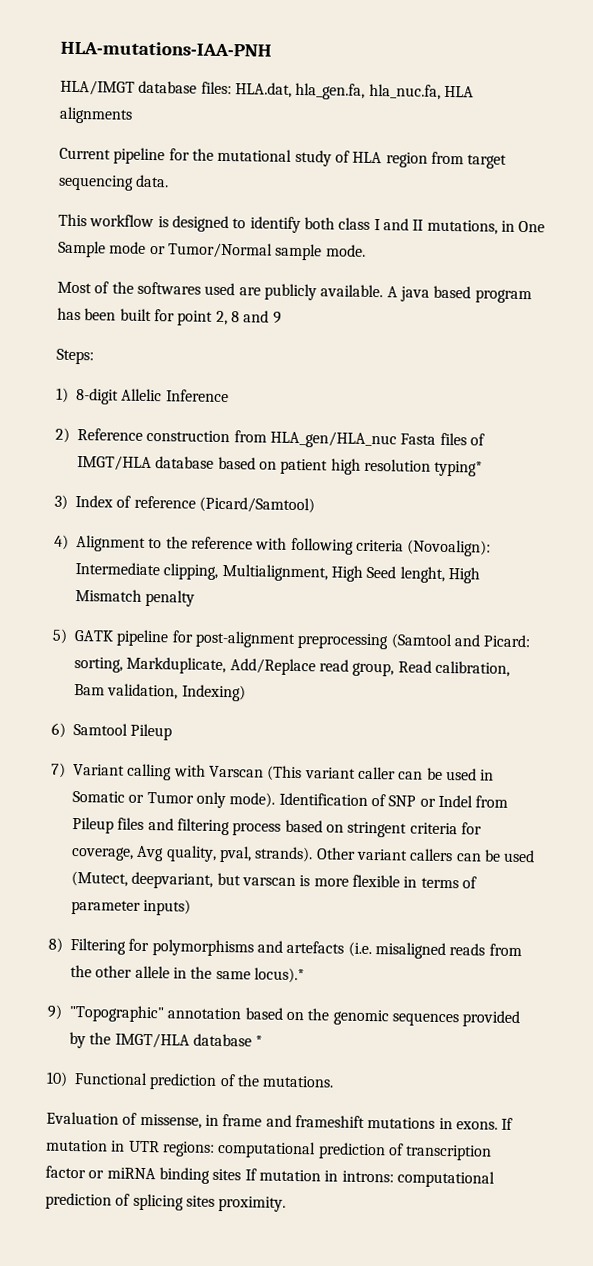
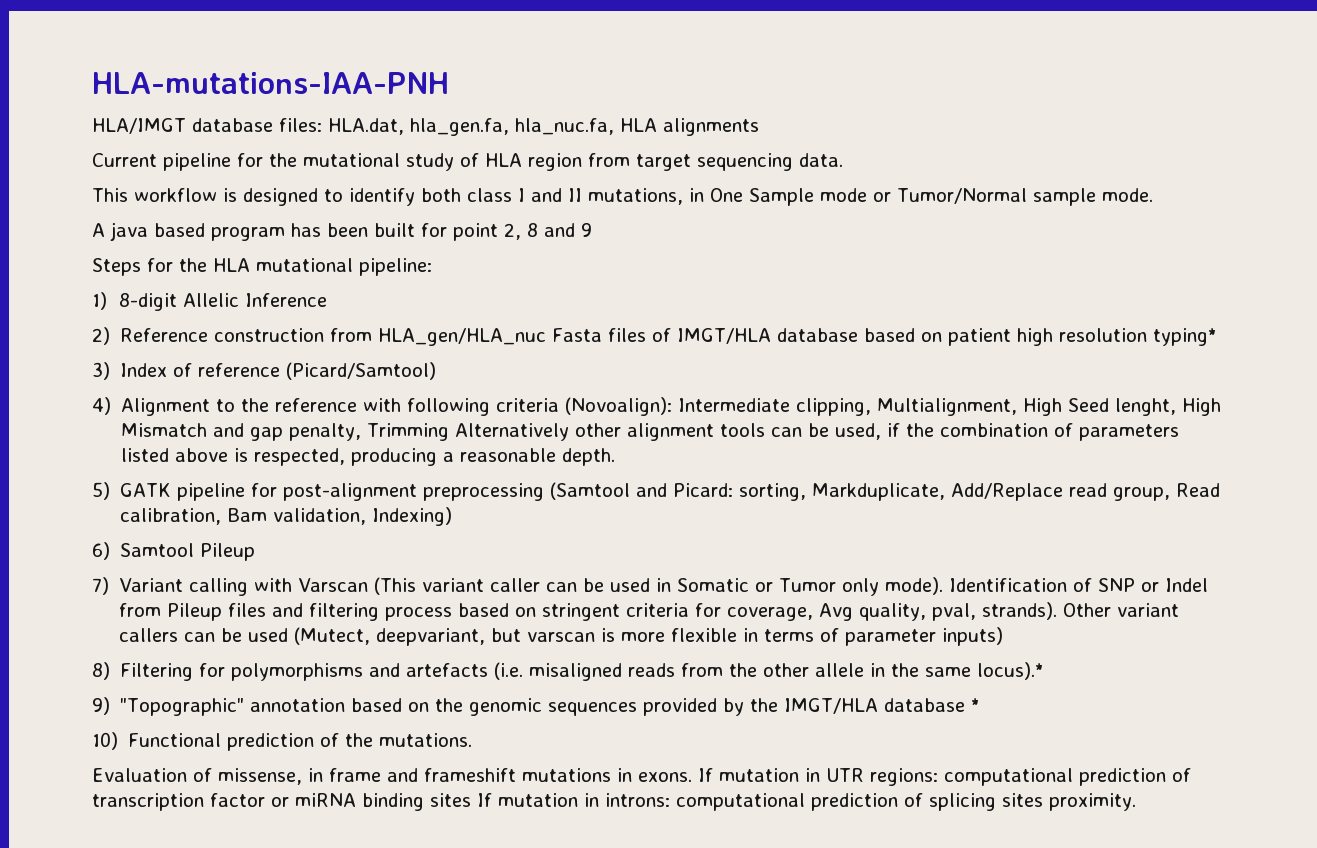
- Most of the softwares used are publicly available.
- Steps:
+ Steps for the HLA mutational pipeline:
- 4) Alignment to the reference with following criteria (Novoalign): Intermediate clipping, Multialignment, High Seed lenght, High Mismatch penalty
+ 4) Alignment to the reference with following criteria (Novoalign): Intermediate clipping, Multialignment, High Seed lenght, High Mismatch and gap penalty, Trimming Alternatively other alignment tools can be used, if the combination of parameters listed above is respected, producing a reasonable depth.

